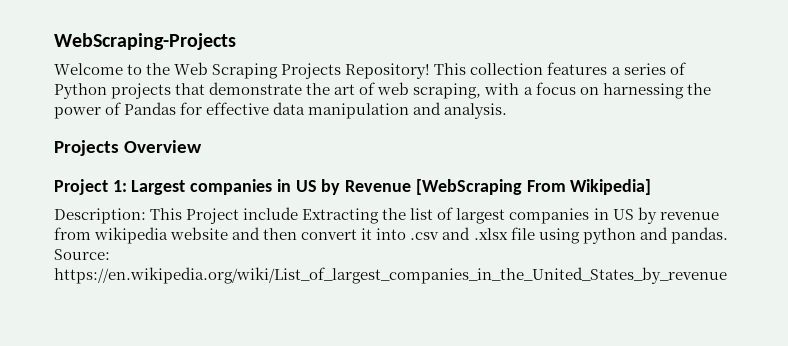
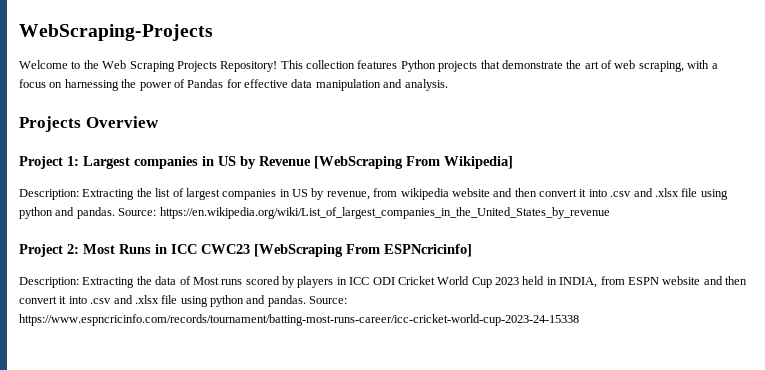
- This collection features a series of Python projects that demonstrate the art of web scraping, with a focus on harnessing the power of Pandas for effective data manipulation and analysis.
+ This collection features Python projects that demonstrate the art of web scraping, with a focus on harnessing the power of Pandas for effective data manipulation and analysis.
- Description: This Project include Extracting the list of largest companies in US by revenue from wikipedia website and then convert it into .csv and .xlsx file using python and pandas.
+ Description: Extracting the list of largest companies in US by revenue, from wikipedia website and then convert it into .csv and .xlsx file using python and pandas.
+ Project 2: Most Runs in ICC CWC23 [WebScraping From ESPNcricinfo]
+ Description: Extracting the data of Most runs scored by players in ICC ODI Cricket World Cup 2023 held in INDIA, from ESPN website and then convert it into .csv and .xlsx file using python and pandas. Source: https://www.espncricinfo.com/records/tournament/batting-most-runs-career/icc-cricket-world-cup-2023-24-15338

